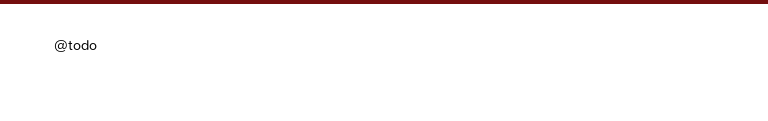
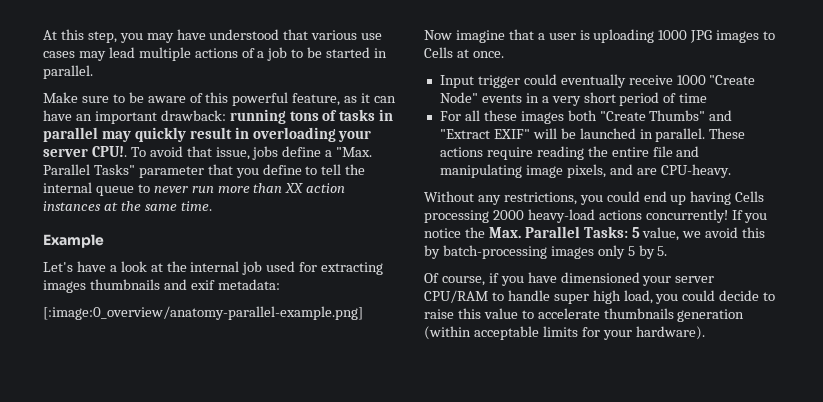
- @todo
+ At this step, you may have understood that various use cases may lead multiple actions of a job to be started in parallel.
+ Make sure to be aware of this powerful feature, as it can have an important drawback: running tons of tasks in parallel may quickly result in overloading your server CPU!. To avoid that issue, jobs define a "Max. Parallel Tasks" parameter that you define to tell the internal queue to never run more than XX action instances at the same time.
+ Example
+ Let's have a look at the internal job used for extracting images thumbnails and exif metadata:
+ [:image:0_overview/anatomy-parallel-example.png]
+ Now imagine that a user is uploading 1000 JPG images to Cells at once.
+ Input trigger could eventually receive 1000 "Create Node" events in a very short period of time
+ For all these images both "Create Thumbs" and "Extract EXIF" will be launched in parallel. These actions require reading the entire file and manipulating image pixels, and are CPU-heavy.
+ Without any restrictions, you could end up having Cells processing 2000 heavy-load actions concurrently! If you notice the Max. Parallel Tasks: 5 value, we avoid this by batch-processing images only 5 by 5.
+ Of course, if you have dimensioned your server CPU/RAM to handle super high load, you could decide to raise this value to accelerate thumbnails generation (within acceptable limits for your hardware).

